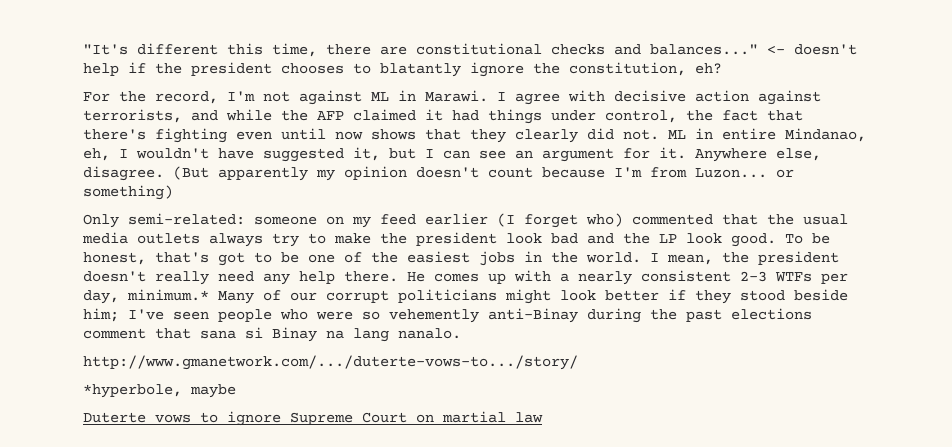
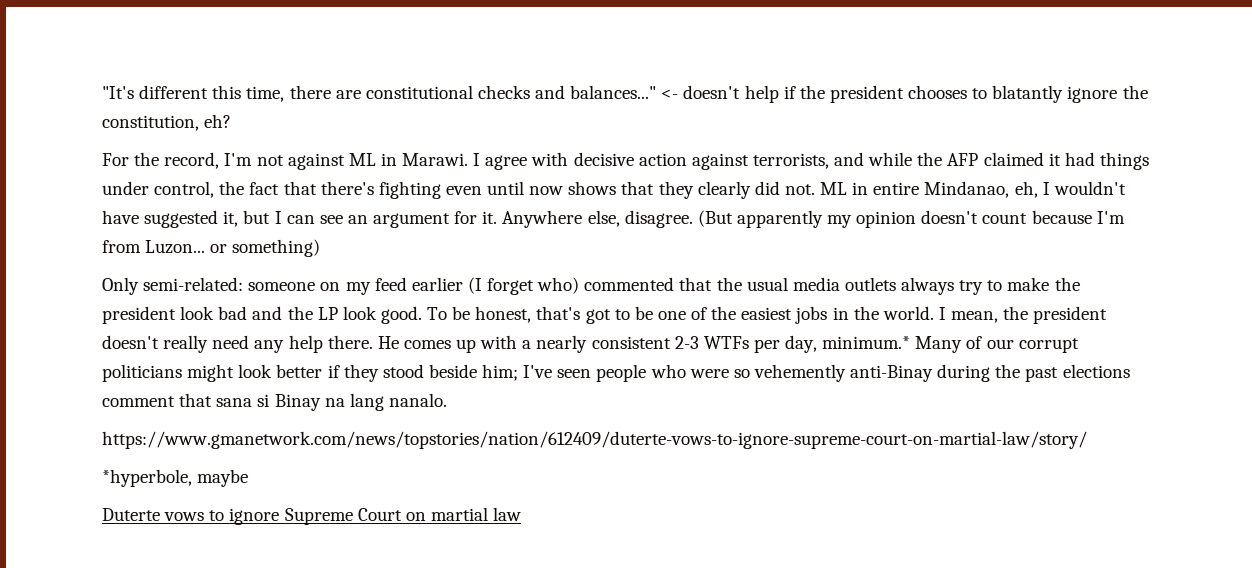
- http://www.gmanetwork.com/.../duterte-vows-to.../story/
+ https://www.gmanetwork.com/news/topstories/nation/612409/duterte-vows-to-ignore-supreme-court-on-martial-law/story/

